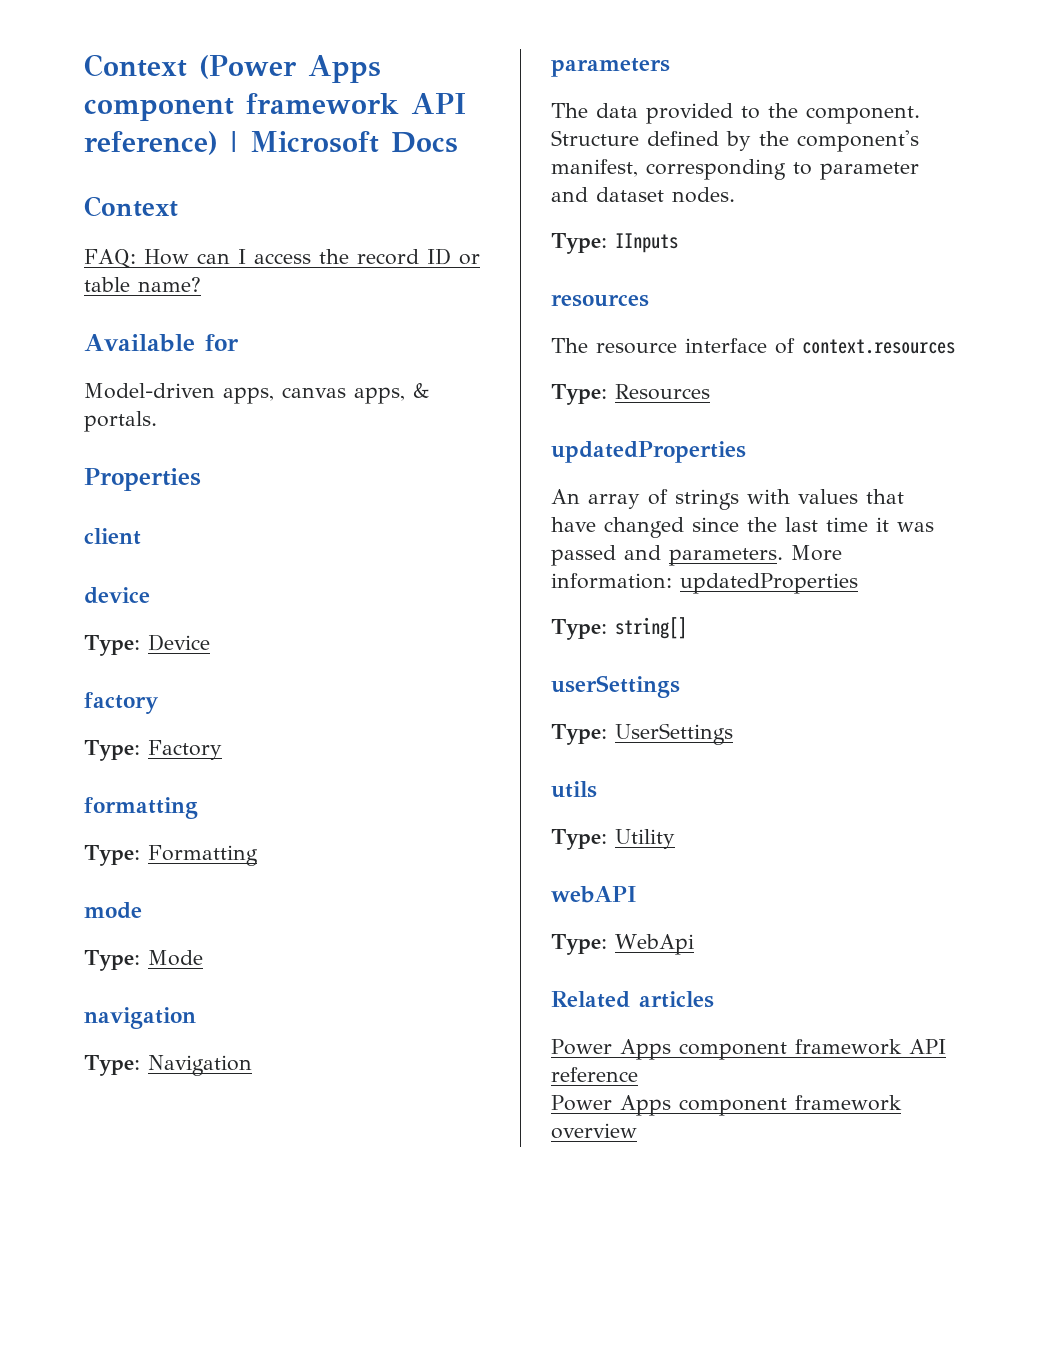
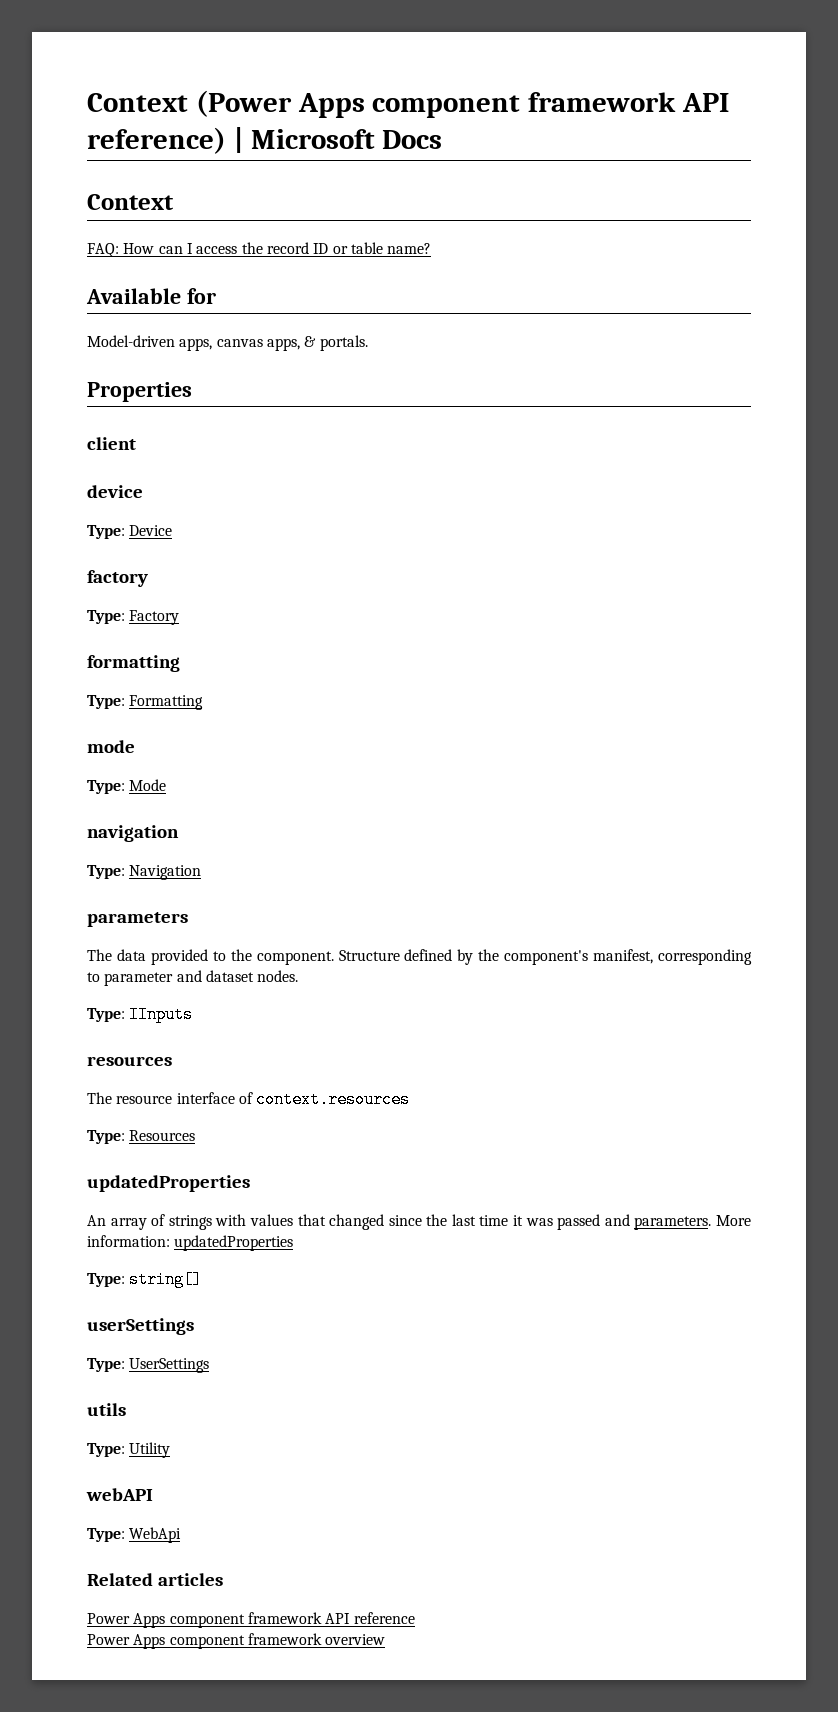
- An array of strings with values that have changed since the last time it was passed and parameters.
+ An array of strings with values that changed since the last time it was passed and parameters.

